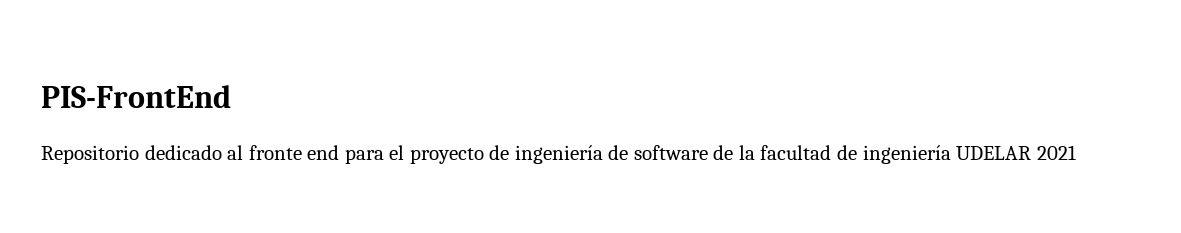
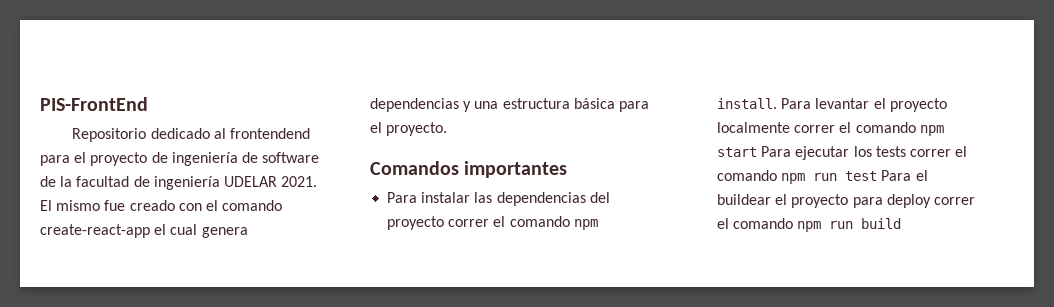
- Repositorio dedicado al fronte end para el proyecto de ingeniería de software de la facultad de ingeniería UDELAR 2021
+ Repositorio dedicado al frontendend para el proyecto de ingeniería de software de la facultad de ingeniería UDELAR 2021. El mismo fue creado con el comando create-react-app el cual genera dependencias y una estructura básica para el proyecto.
+ Comandos importantes
+ Para instalar las dependencias del proyecto correr el comando npm install. Para levantar el proyecto localmente correr el comando npm start Para ejecutar los tests correr el comando npm run test Para el buildear el proyecto para deploy correr el comando npm run build

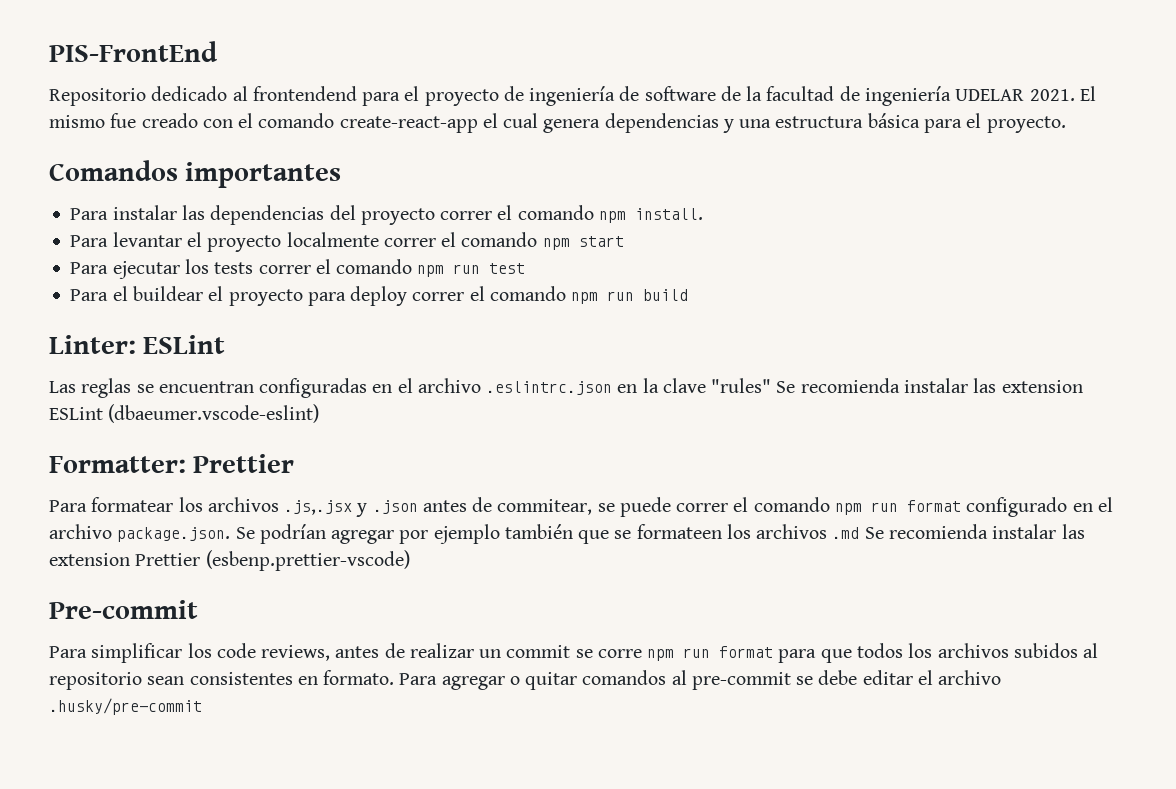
- Para instalar las dependencias del proyecto correr el comando npm install. Para levantar el proyecto localmente correr el comando npm start Para ejecutar los tests correr el comando npm run test Para el buildear el proyecto para deploy correr el comando npm run build
+ Para instalar las dependencias del proyecto correr el comando npm install.
+ Para levantar el proyecto localmente correr el comando npm start
+ Para ejecutar los tests correr el comando npm run test
+ Para el buildear el proyecto para deploy correr el comando npm run build
+ Linter: ESLint
+ Las reglas se encuentran configuradas en el archivo .eslintrc.json en la clave "rules" Se recomienda instalar las extension ESLint (dbaeumer.vscode-eslint)
+ Formatter: Prettier
+ Para formatear los archivos .js,.jsx y .json antes de commitear, se puede correr el comando npm run format configurado en el archivo package.json. Se podrían agregar por ejemplo también que se formateen los archivos .md Se recomienda instalar las extension Prettier (esbenp.prettier-vscode)
+ Pre-commit
+ Para simplificar los code reviews, antes de realizar un commit se corre npm run format para que todos los archivos subidos al repositorio sean consistentes en formato. Para agregar o quitar comandos al pre-commit se debe editar el archivo .husky/pre-commit

